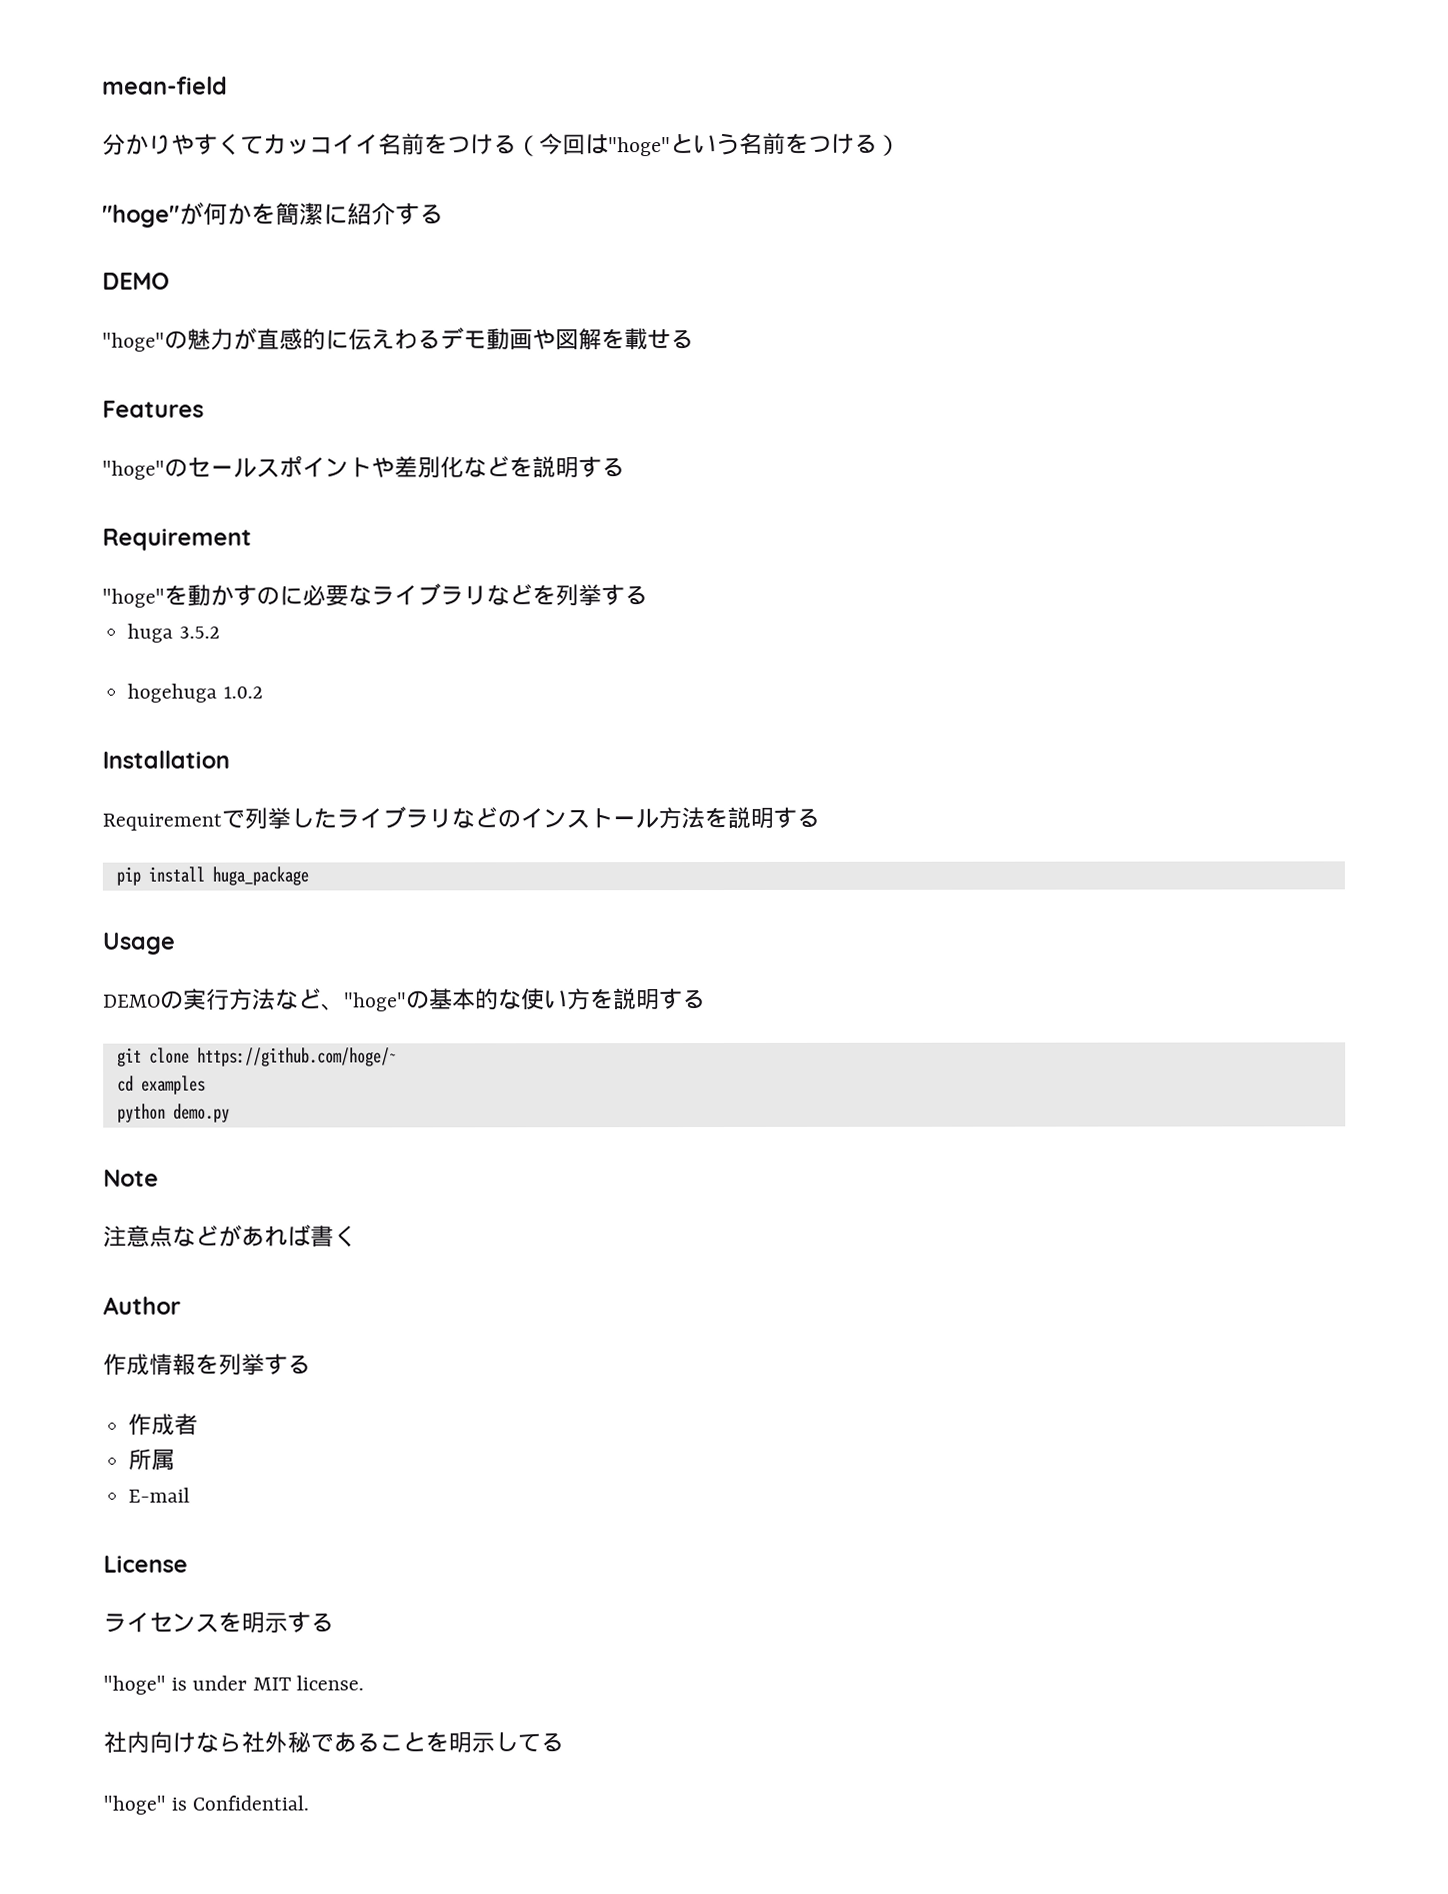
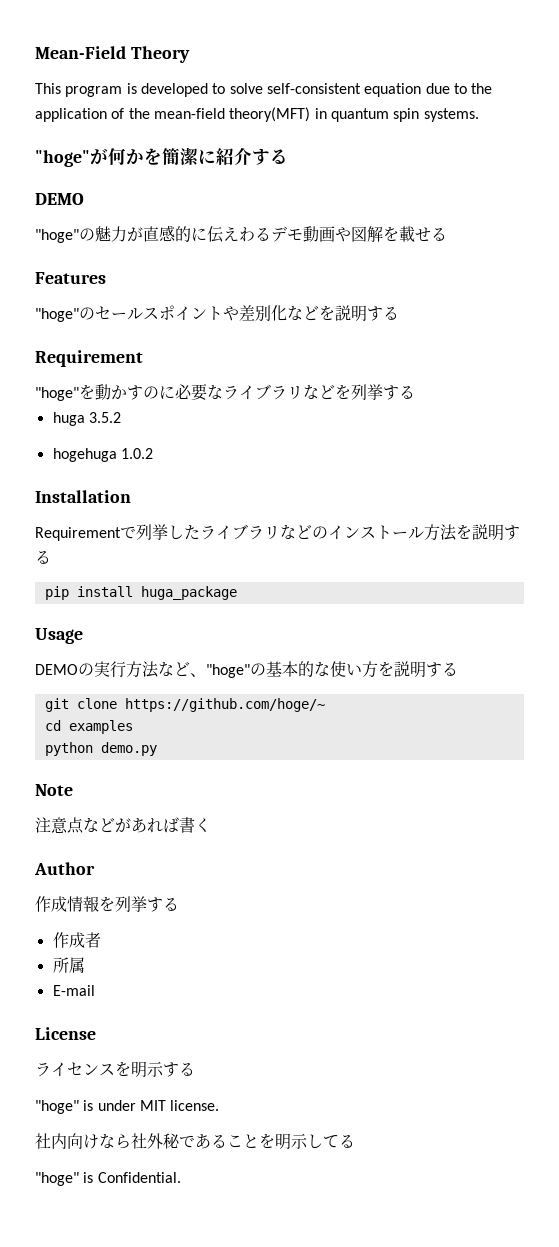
- mean-field
- 分かりやすくてカッコイイ名前をつける（今回は"hoge"という名前をつける）
+ Mean-Field Theory
+ This program is developed to solve self-consistent equation due to the application of the mean-field theory(MFT) in quantum spin systems.

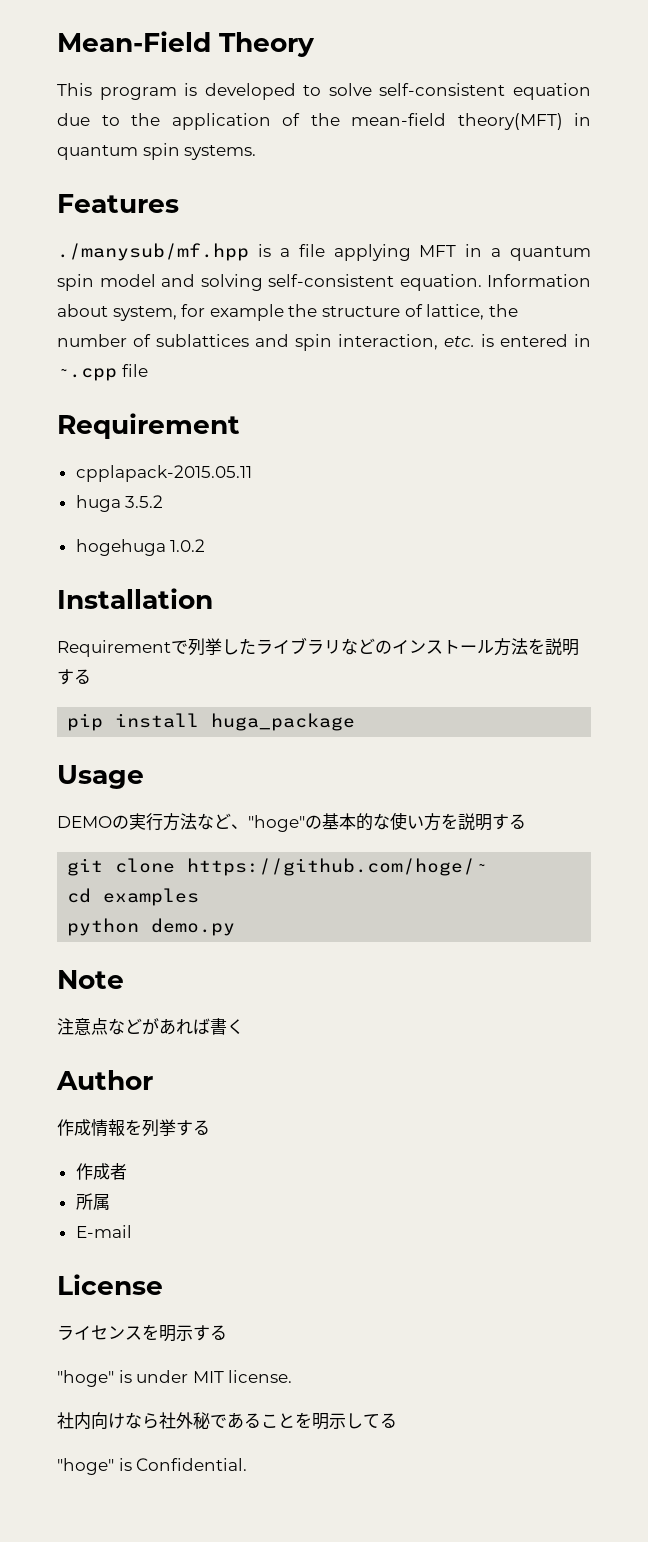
- "hoge"が何かを簡潔に紹介する
- DEMO
- "hoge"の魅力が直感的に伝えわるデモ動画や図解を載せる
  Features
- "hoge"のセールスポイントや差別化などを説明する
+ ./manysub/mf.hpp is a file applying MFT in a quantum spin model and solving self-consistent equation. Information about system, for example the structure of lattice, the number of sublattices and spin interaction, etc. is entered in ~.cpp file
  Requirement
- "hoge"を動かすのに必要なライブラリなどを列挙する
+ cpplapack-2015.05.11

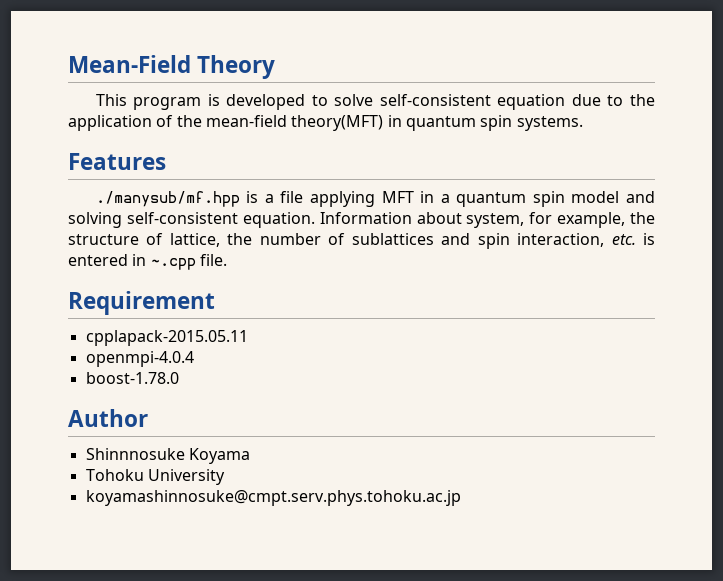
- Information about system, for example the structure of lattice, the number of sublattices and spin interaction, etc. is entered in ~.cpp file
+ Information about system, for example, the structure of lattice, the number of sublattices and spin interaction, etc. is entered in ~.cpp file.
- huga 3.5.2
- hogehuga 1.0.2
- Installation
- Requirementで列挙したライブラリなどのインストール方法を説明する
- pip install huga_package
- Usage
- DEMOの実行方法など、"hoge"の基本的な使い方を説明する
- git clone https://github.com/hoge/~
- cd examples
- python demo.py
- Note
- 注意点などがあれば書く
+ openmpi-4.0.4
+ boost-1.78.0
  Author
- 作成情報を列挙する
- 作成者
- 所属
- E-mail
- License
- ライセンスを明示する
- "hoge" is under MIT license.
- 社内向けなら社外秘であることを明示してる
- "hoge" is Confidential.
+ Shinnnosuke Koyama
+ Tohoku University
+ koyamashinnosuke@cmpt.serv.phys.tohoku.ac.jp

